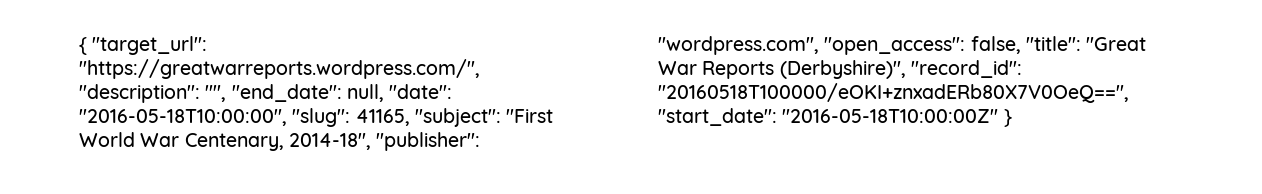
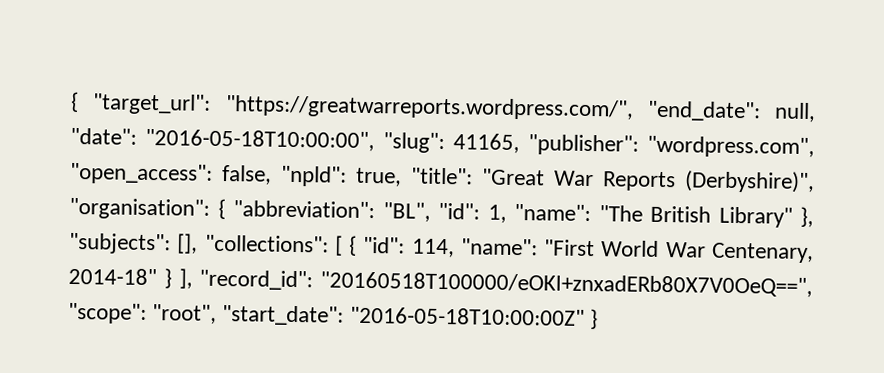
- { "target_url": "https://greatwarreports.wordpress.com/", "description": "", "end_date": null, "date": "2016-05-18T10:00:00", "slug": 41165, "subject": "First World War Centenary, 2014-18", "publisher": "wordpress.com", "open_access": false, "title": "Great War Reports (Derbyshire)", "record_id": "20160518T100000/eOKI+znxadERb80X7V0OeQ==", "start_date": "2016-05-18T10:00:00Z" }
+ { "target_url": "https://greatwarreports.wordpress.com/", "end_date": null, "date": "2016-05-18T10:00:00", "slug": 41165, "publisher": "wordpress.com", "open_access": false, "npld": true, "title": "Great War Reports (Derbyshire)", "organisation": { "abbreviation": "BL", "id": 1, "name": "The British Library" }, "subjects": [], "collections": [ { "id": 114, "name": "First World War Centenary, 2014-18" } ], "record_id": "20160518T100000/eOKI+znxadERb80X7V0OeQ==", "scope": "root", "start_date": "2016-05-18T10:00:00Z" }

